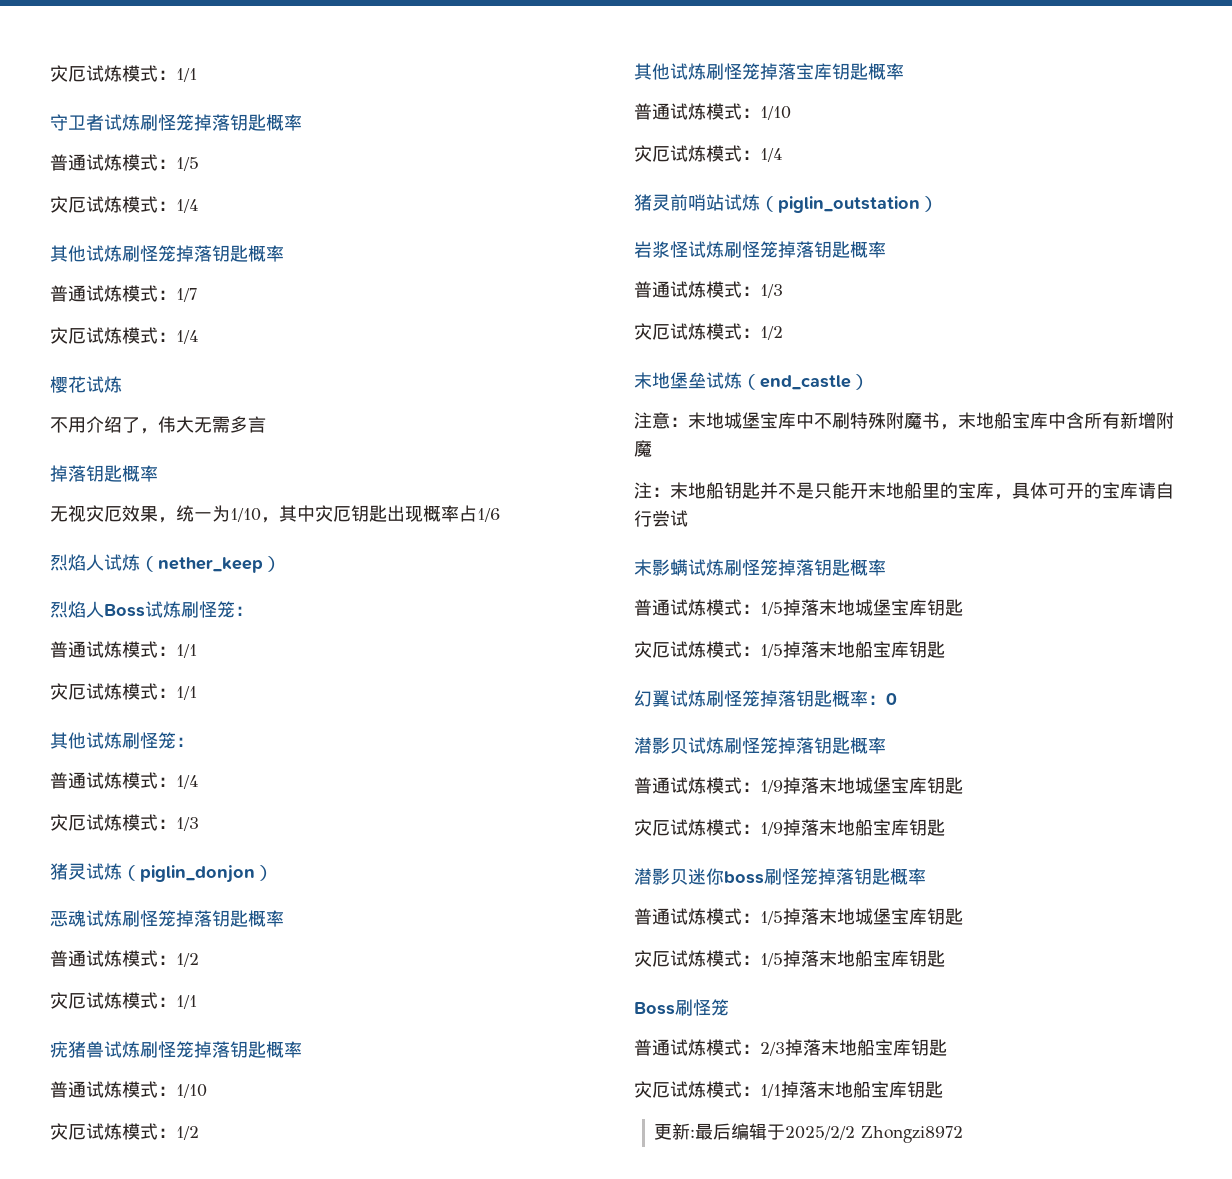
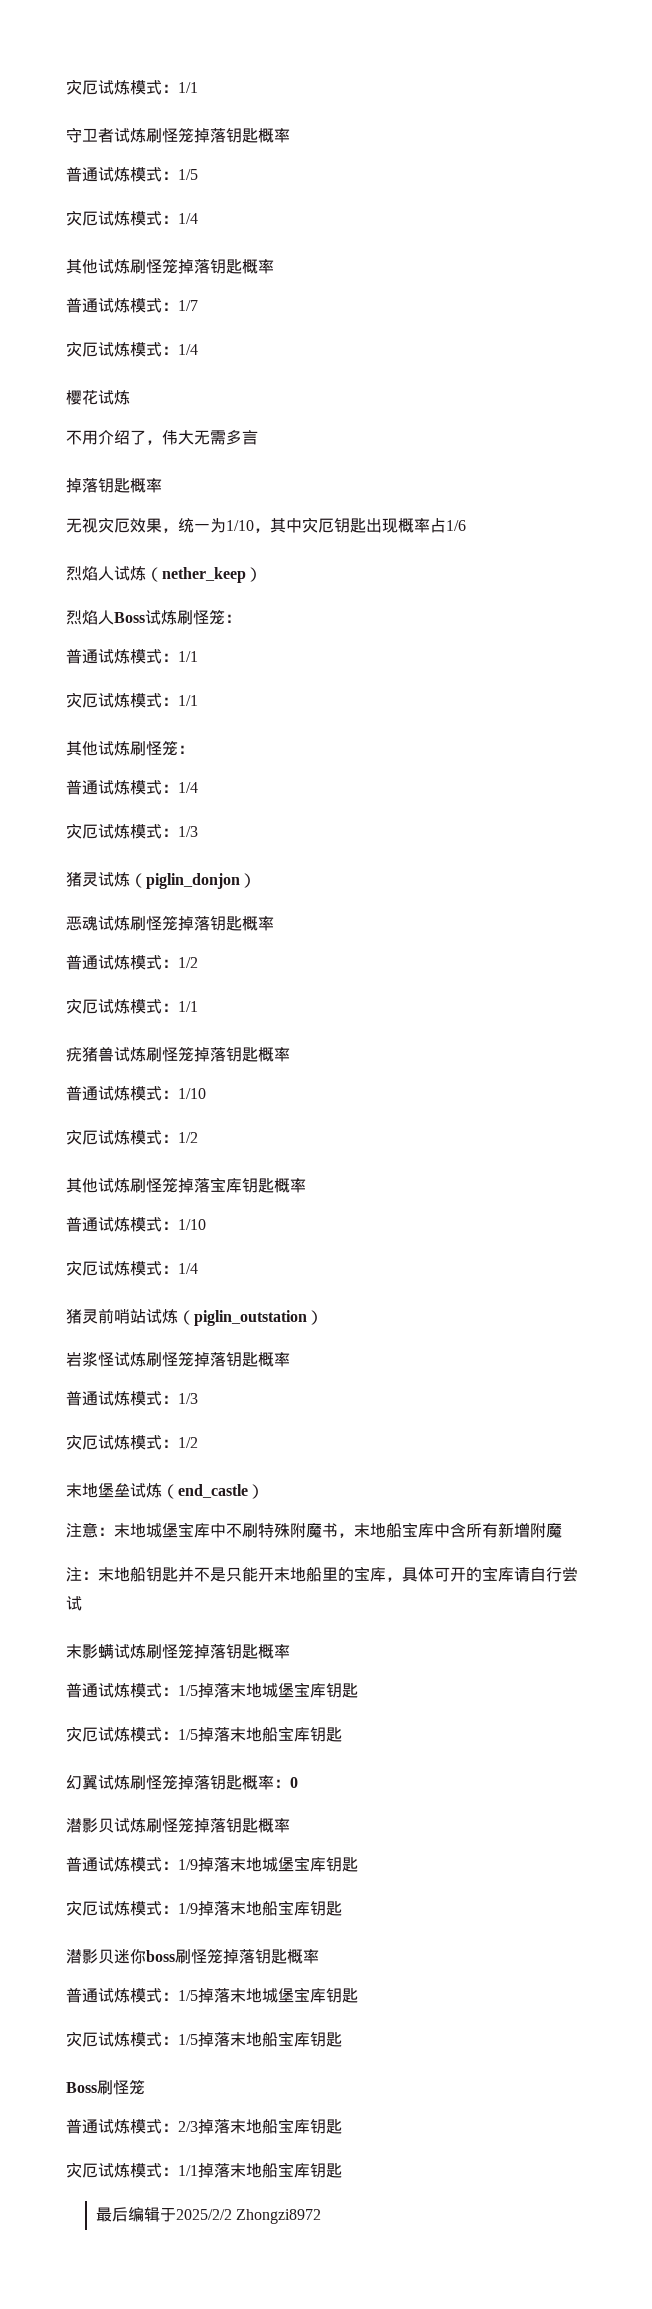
- 更新:最后编辑于2025/2/2 Zhongzi8972
+ 最后编辑于2025/2/2 Zhongzi8972

